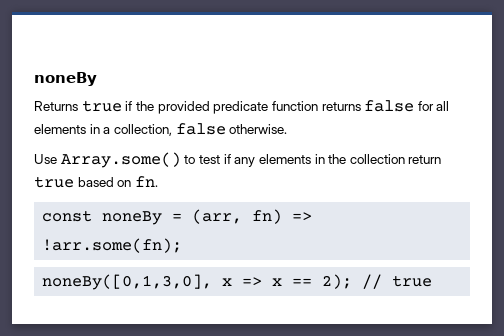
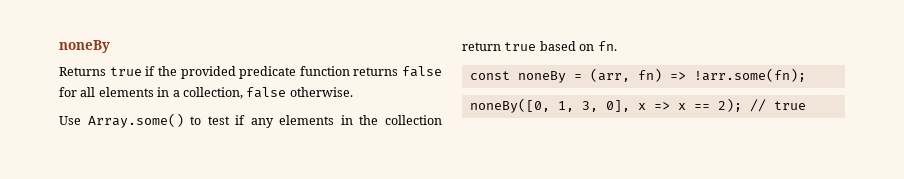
- noneBy([0,1,3,0], x => x == 2); // true
+ noneBy([0, 1, 3, 0], x => x == 2); // true

